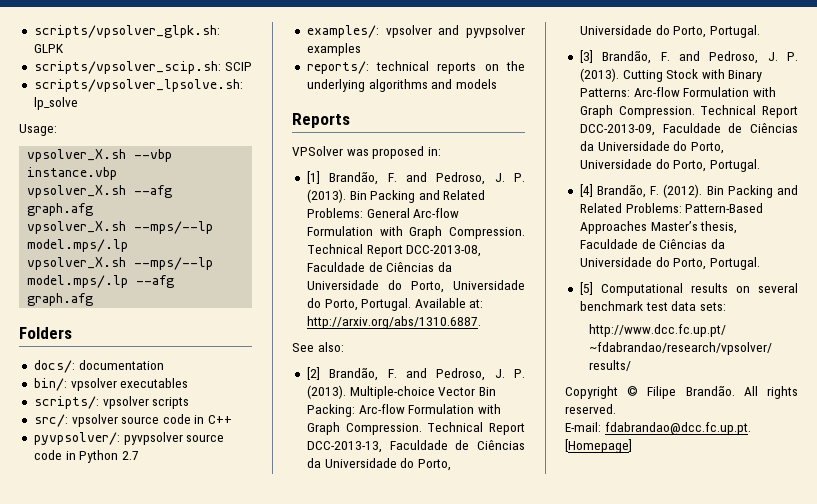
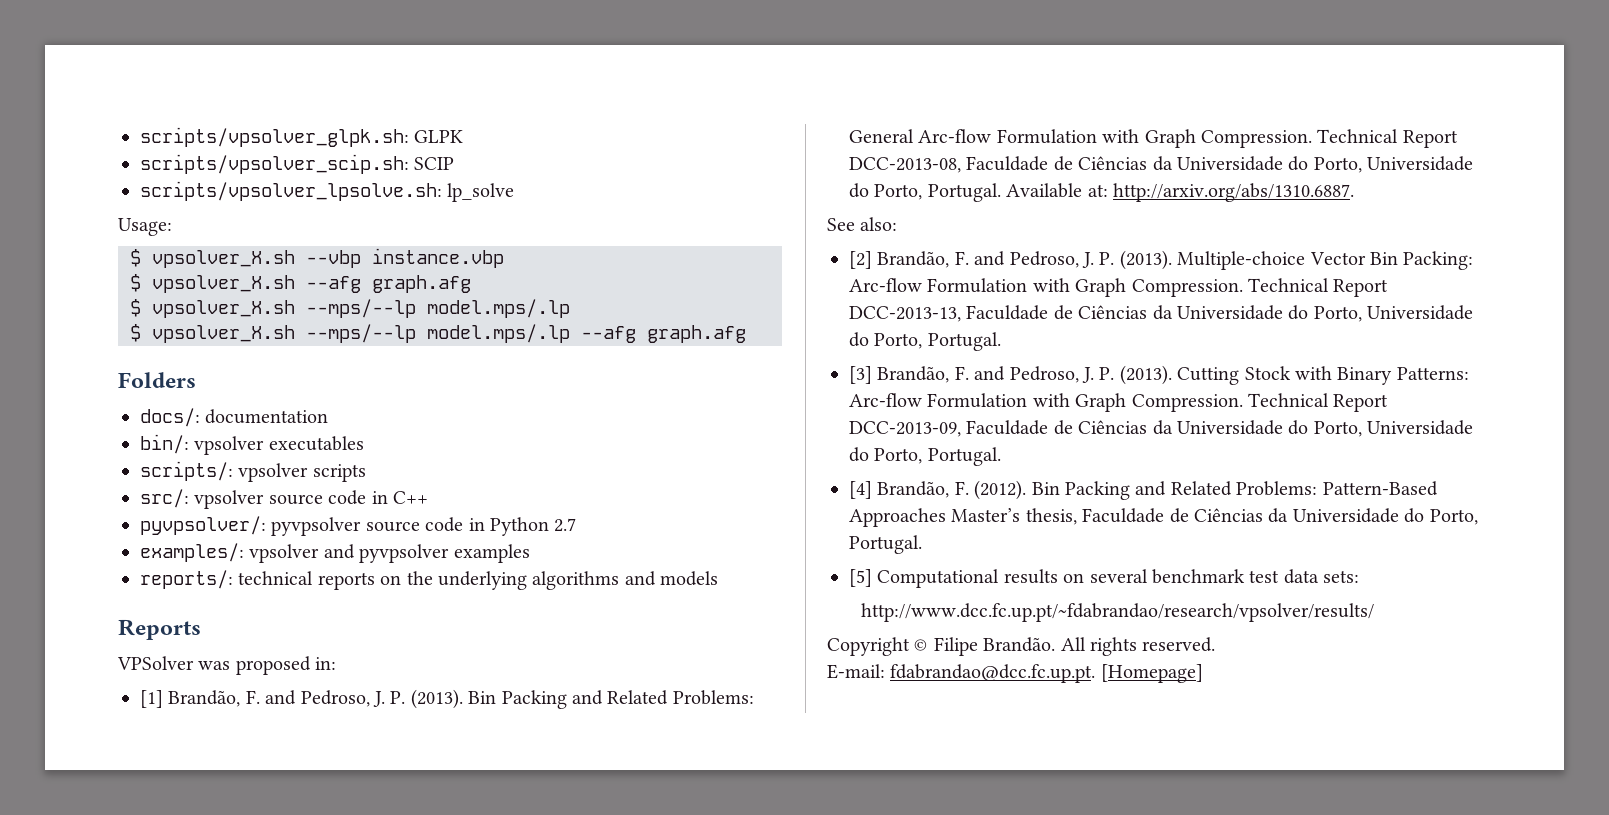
- vpsolver_X.sh --vbp instance.vbp
+ $ vpsolver_X.sh --vbp instance.vbp
- vpsolver_X.sh --afg graph.afg
- vpsolver_X.sh --mps/--lp model.mps/.lp
+ $ vpsolver_X.sh --afg graph.afg
+ $ vpsolver_X.sh --mps/--lp model.mps/.lp
- vpsolver_X.sh --mps/--lp model.mps/.lp --afg graph.afg
+ $ vpsolver_X.sh --mps/--lp model.mps/.lp --afg graph.afg

